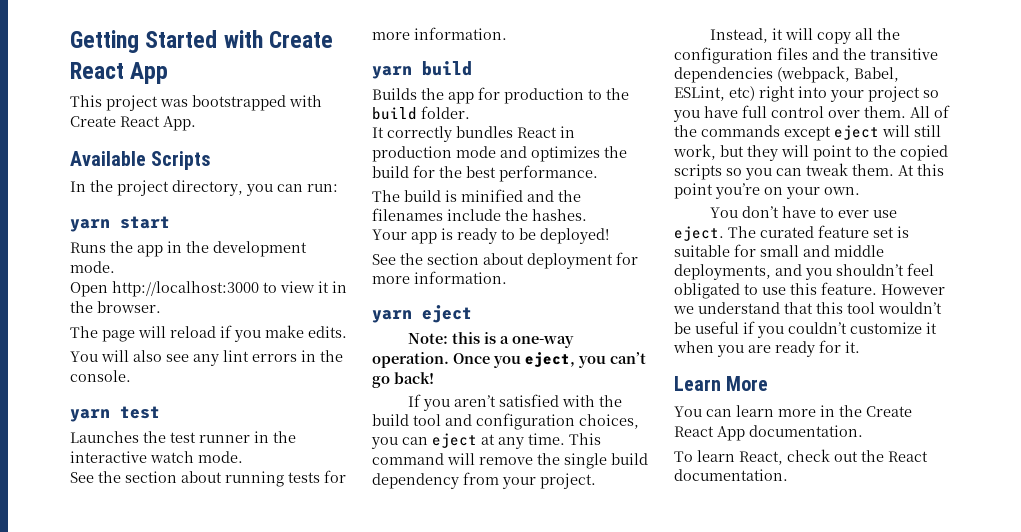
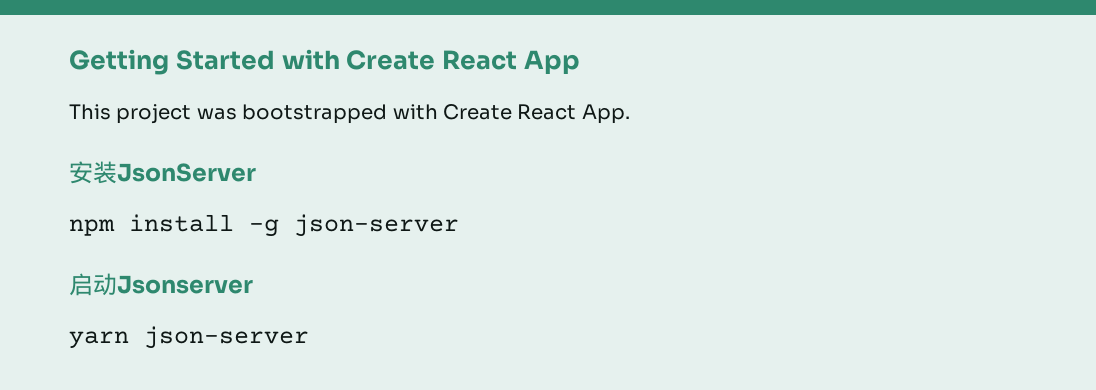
- Available Scripts
- In the project directory, you can run:
- yarn start
- Runs the app in the development mode.
- Open http://localhost:3000 to view it in the browser.
- The page will reload if you make edits.
- You will also see any lint errors in the console.
- yarn test
- Launches the test runner in the interactive watch mode.
- See the section about running tests for more information.
- yarn build
- Builds the app for production to the build folder.
- It correctly bundles React in production mode and optimizes the build for the best performance.
- The build is minified and the filenames include the hashes.
- Your app is ready to be deployed!
- See the section about deployment for more information.
- yarn eject
- Note: this is a one-way operation. Once you eject, you can’t go back!
- If you aren’t satisfied with the build tool and configuration choices, you can eject at any time. This command will remove the single build dependency from your project.
- Instead, it will copy all the configuration files and the transitive dependencies (webpack, Babel, ESLint, etc) right into your project so you have full control over them. All of the commands except eject will still work, but they will point to the copied scripts so you can tweak them. At this point you’re on your own.
- You don’t have to ever use eject. The curated feature set is suitable for small and middle deployments, and you shouldn’t feel obligated to use this feature. However we understand that this tool wouldn’t be useful if you couldn’t customize it when you are ready for it.
- Learn More
- You can learn more in the Create React App documentation.
- To learn React, check out the React documentation.
+ 安装JsonServer
+ npm install -g json-server
+ 启动Jsonserver
+ yarn json-server

